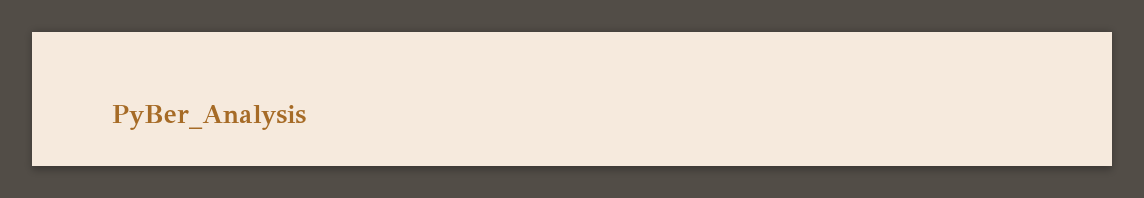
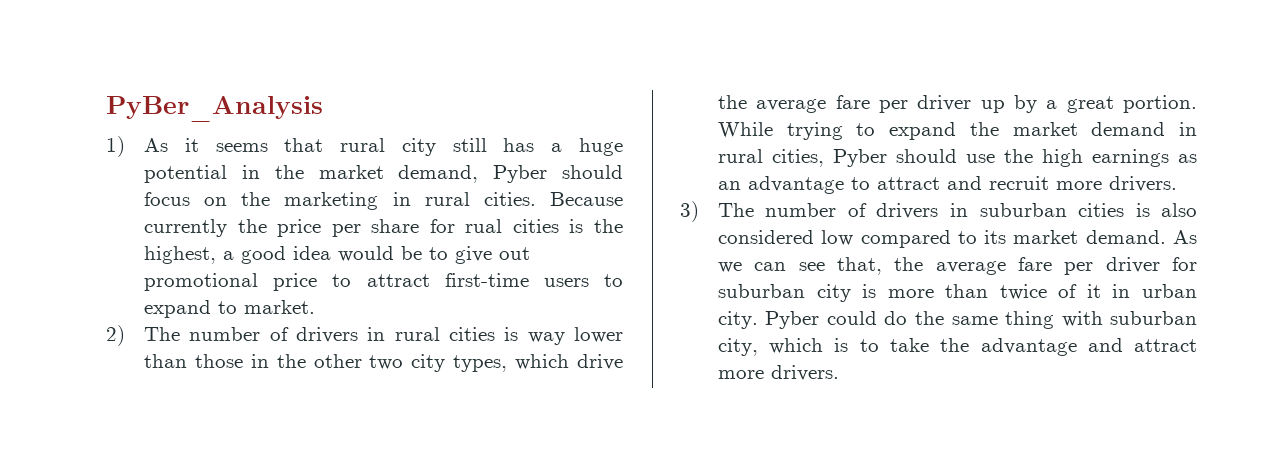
+ 1) As it seems that rural city still has a huge potential in the market demand, Pyber should focus on the marketing in rural cities. Because currently the price per share for rual cities is the highest, a good idea would be to give out promotional price to attract first-time users to expand to market.
+ 2) The number of drivers in rural cities is way lower than those in the other two city types, which drive the average fare per driver up by a great portion. While trying to expand the market demand in rural cities, Pyber should use the high earnings as an advantage to attract and recruit more drivers.
+ 3) The number of drivers in suburban cities is also considered low compared to its market demand. As we can see that, the average fare per driver for suburban city is more than twice of it in urban city. Pyber could do the same thing with suburban city, which is to take the advantage and attract more drivers.

